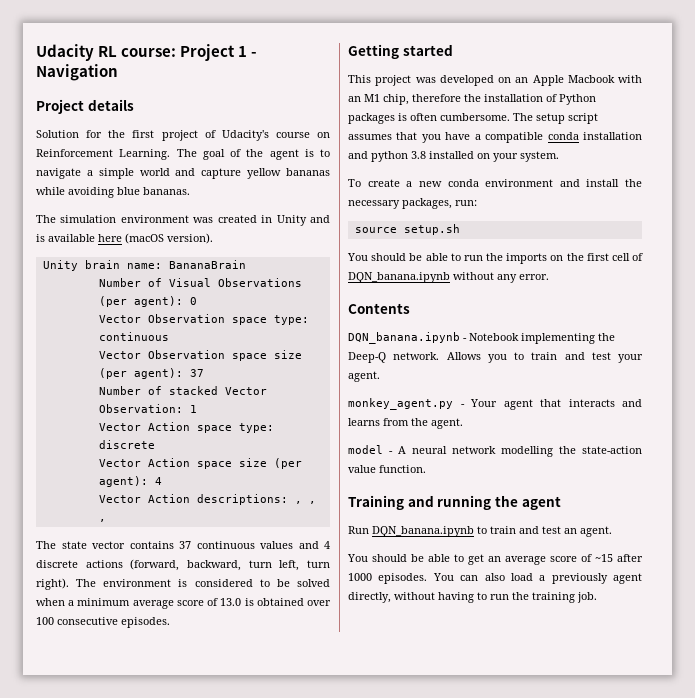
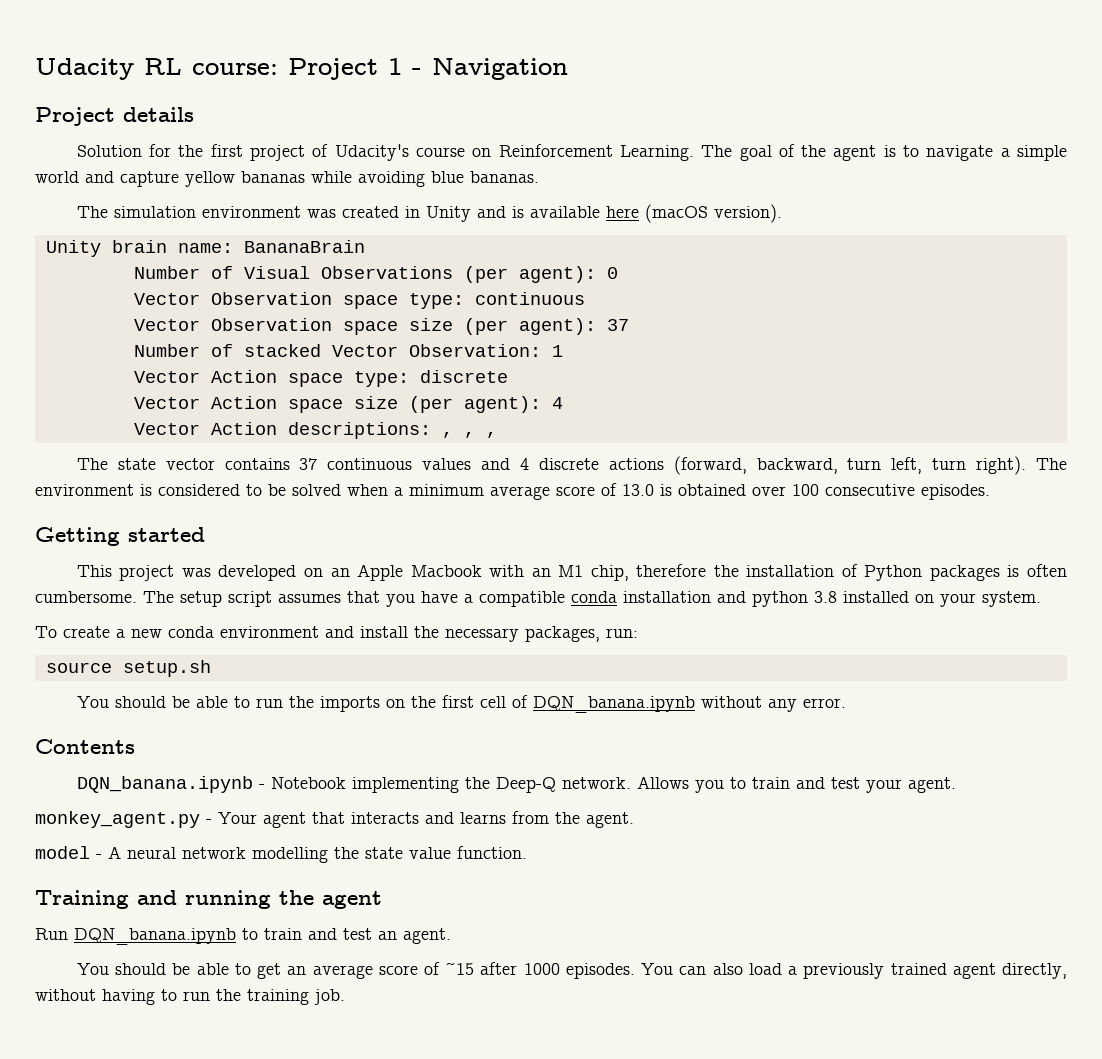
- model - A neural network modelling the state-action value function.
+ model - A neural network modelling the state value function.
- You can also load a previously agent directly, without having to run the training job.
+ You can also load a previously trained agent directly, without having to run the training job.

